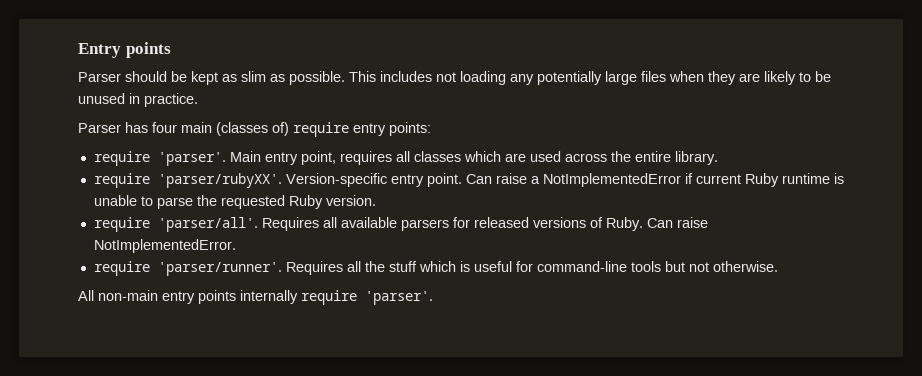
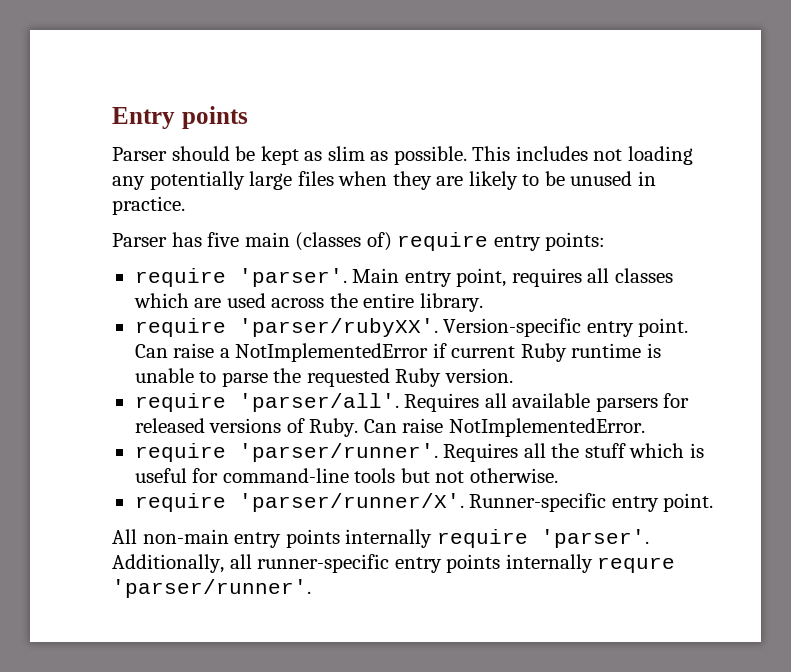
- Parser has four main (classes of) require entry points:
+ Parser has five main (classes of) require entry points:
+ require 'parser/runner/X'. Runner-specific entry point.
+ Additionally, all runner-specific entry points internally requre 'parser/runner'.

